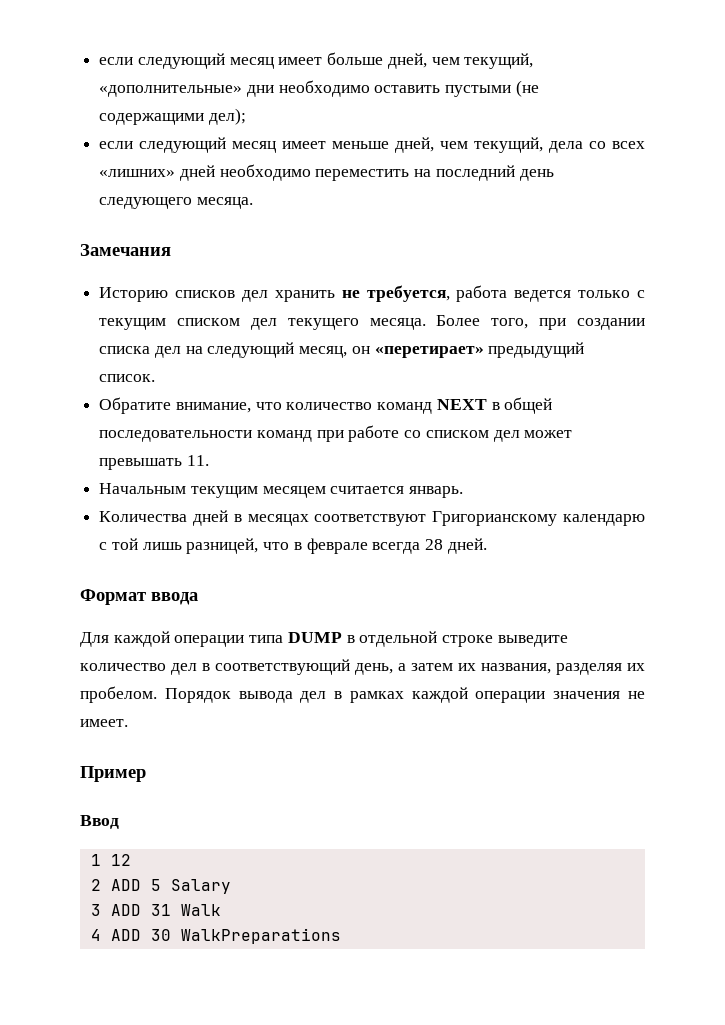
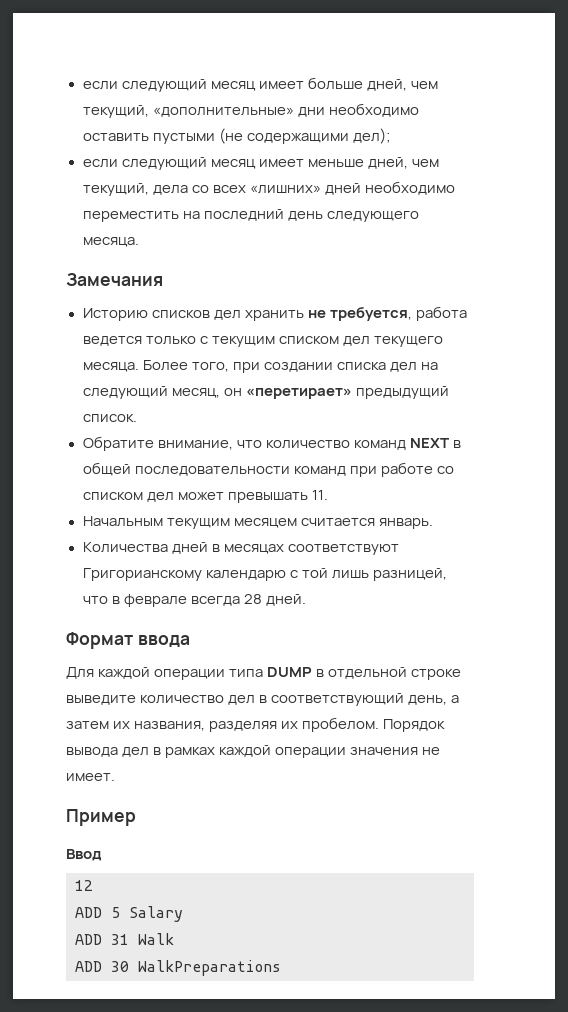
- 1 12
+ 12
- 2 ADD 5 Salary
+ ADD 5 Salary
- 3 ADD 31 Walk
+ ADD 31 Walk
- 4 ADD 30 WalkPreparations
+ ADD 30 WalkPreparations

